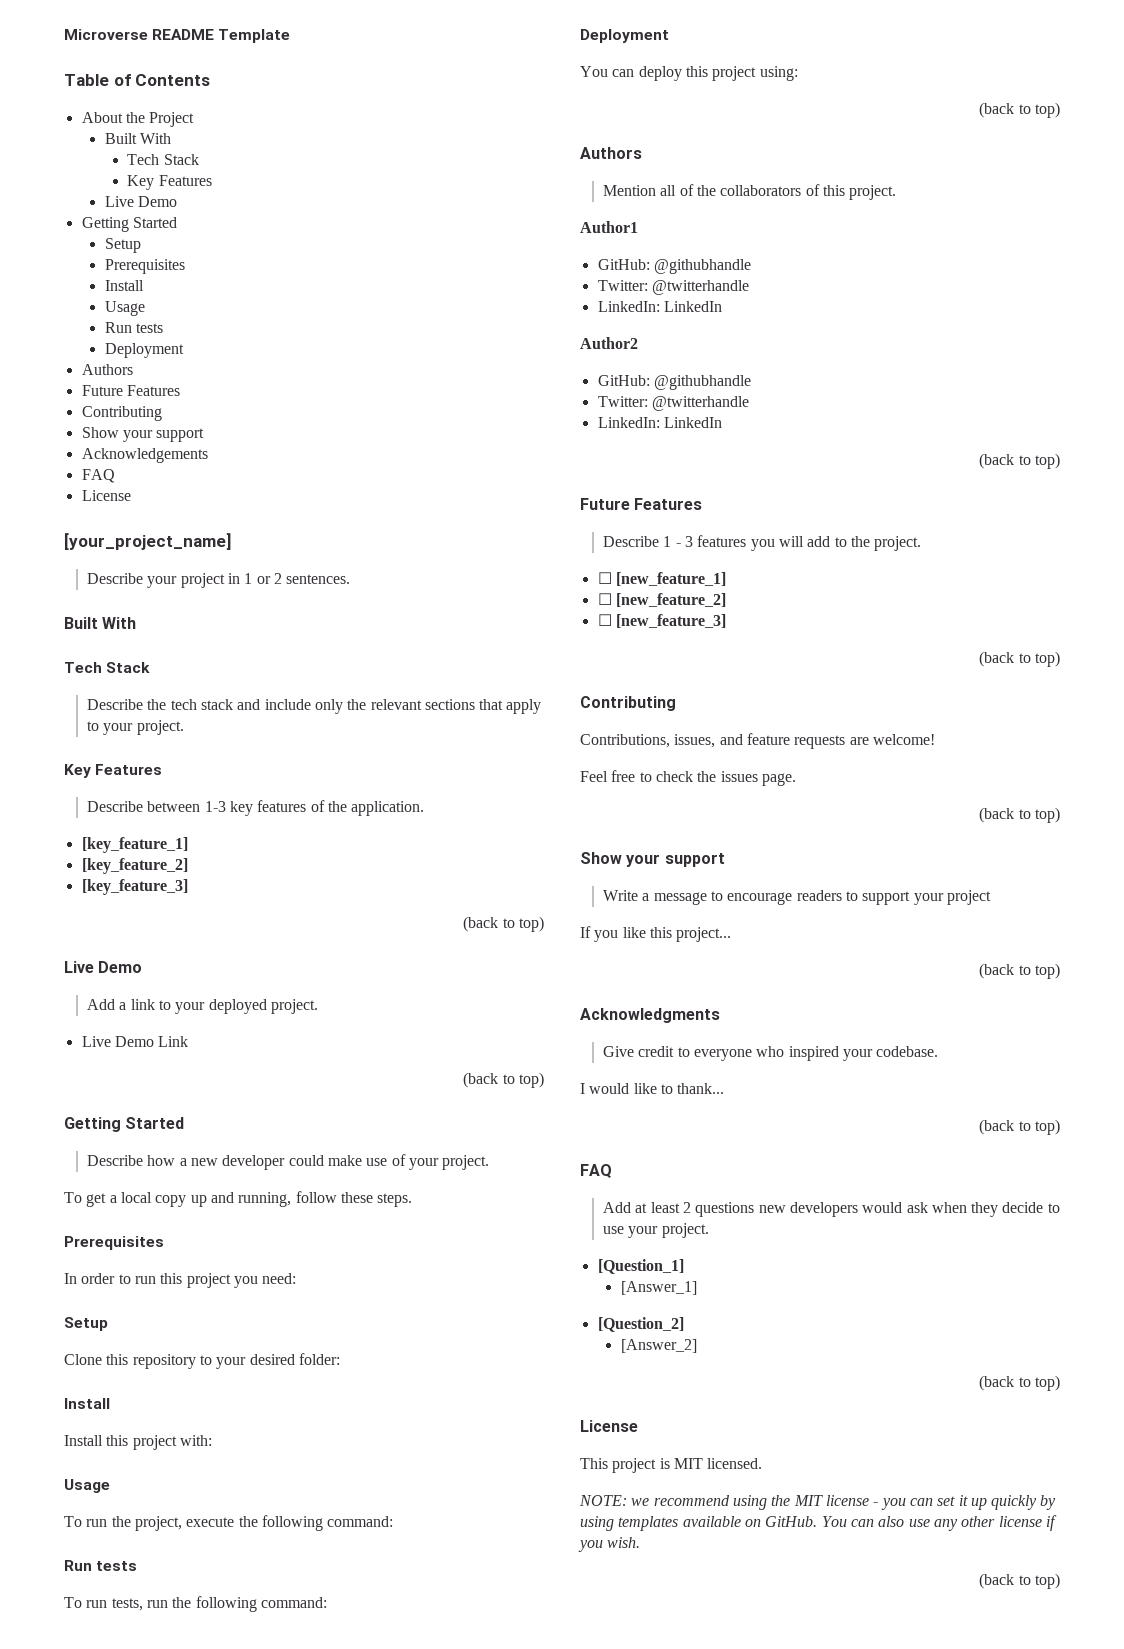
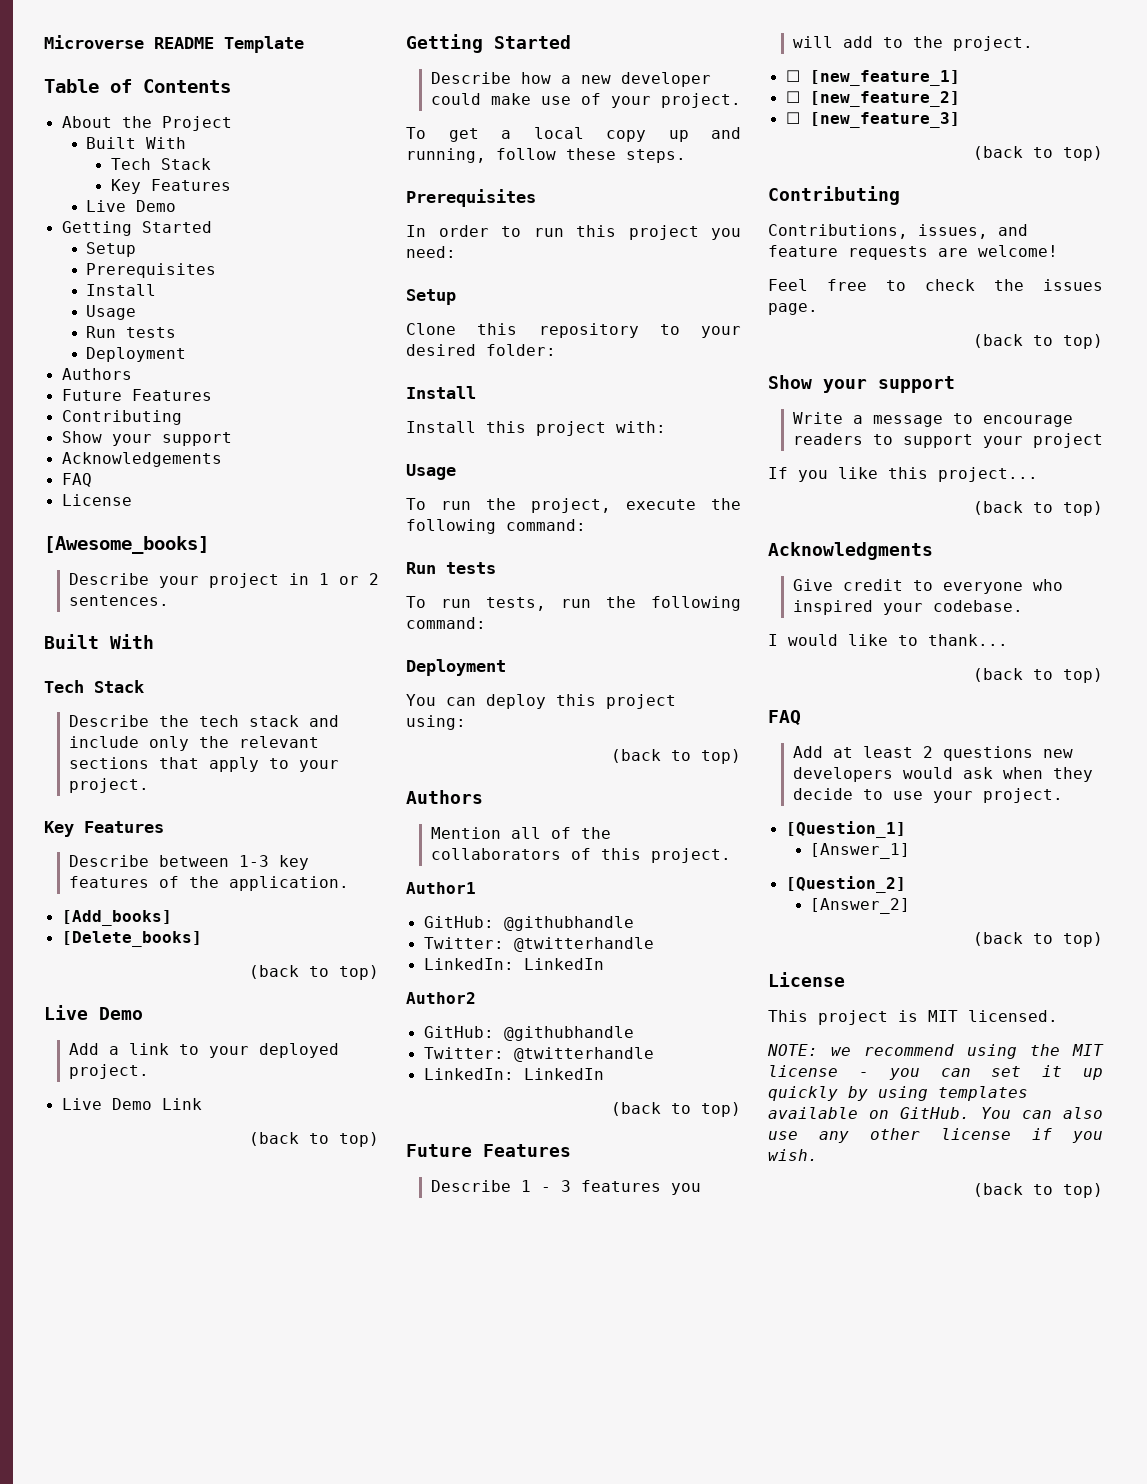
- [your_project_name]
+ [Awesome_books]
- [key_feature_1]
- [key_feature_2]
- [key_feature_3]
+ [Add_books]
+ [Delete_books]

